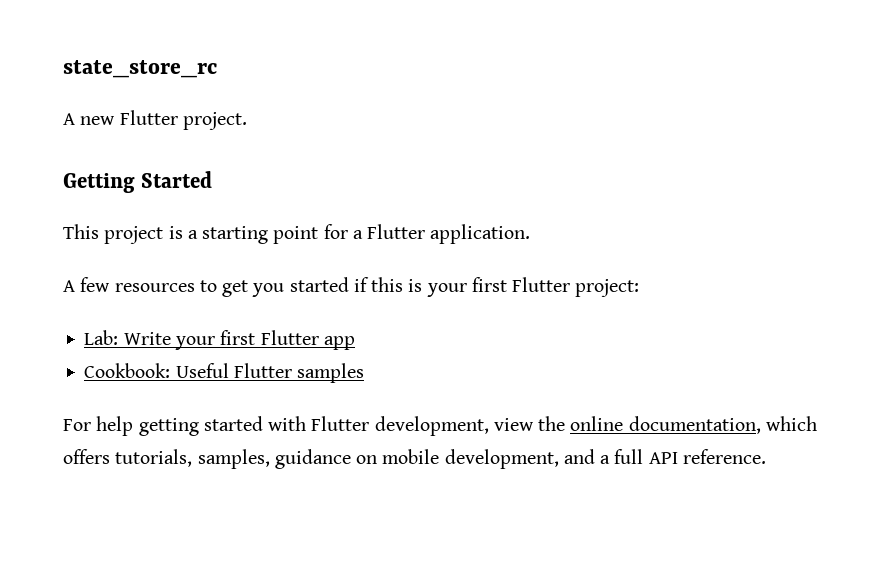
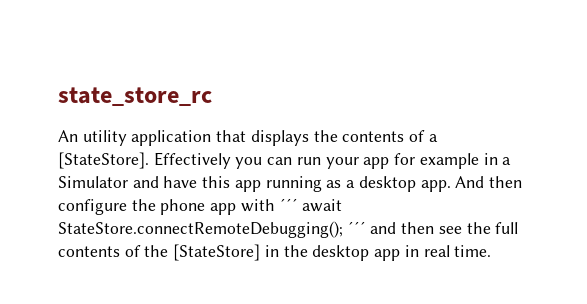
- A new Flutter project.
- Getting Started
- This project is a starting point for a Flutter application.
- A few resources to get you started if this is your first Flutter project:
- Lab: Write your first Flutter app
- Cookbook: Useful Flutter samples
- For help getting started with Flutter development, view the online documentation, which offers tutorials, samples, guidance on mobile development, and a full API reference.
+ An utility application that displays the contents of a [StateStore]. Effectively you can run your app for example in a Simulator and have this app running as a desktop app. And then configure the phone app with ´´´ await StateStore.connectRemoteDebugging(); ´´´ and then see the full contents of the [StateStore] in the desktop app in real time.

